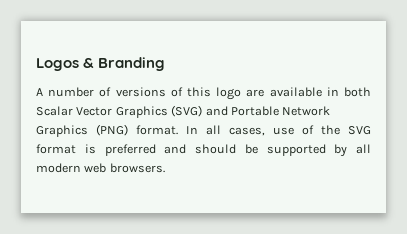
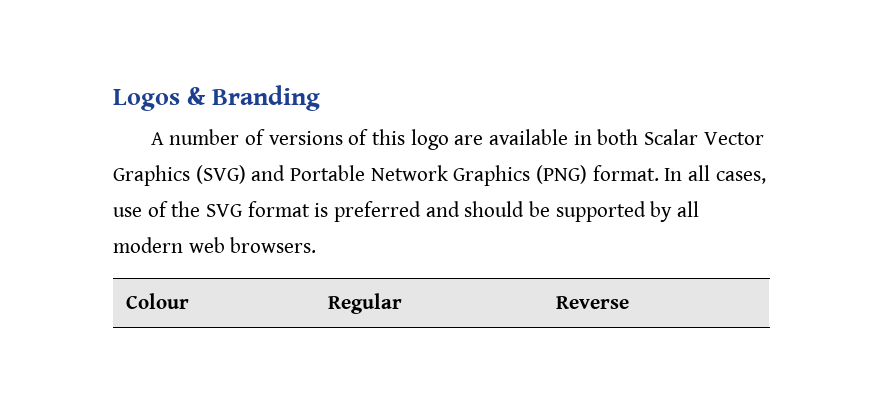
+ Colour | Regular | Reverse

